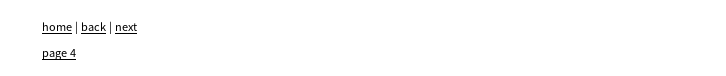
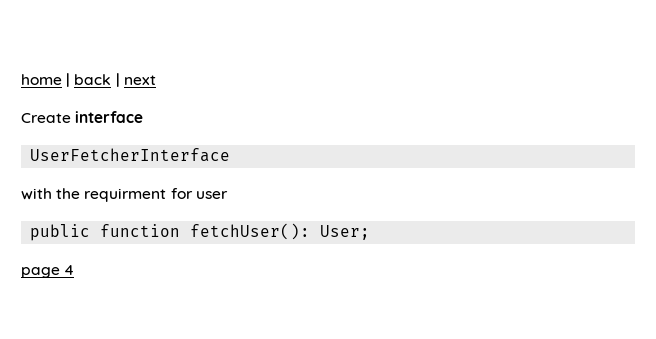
+ Create interface
+ UserFetcherInterface
+ with the requirment for user
+ public function fetchUser(): User;

